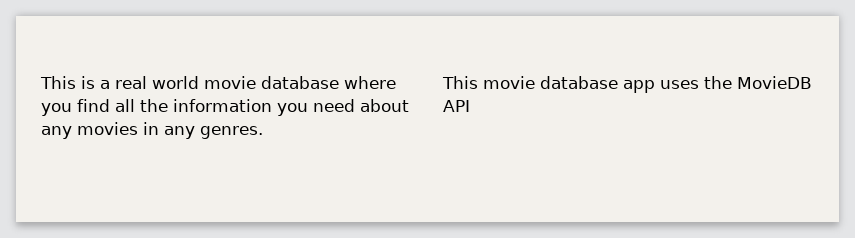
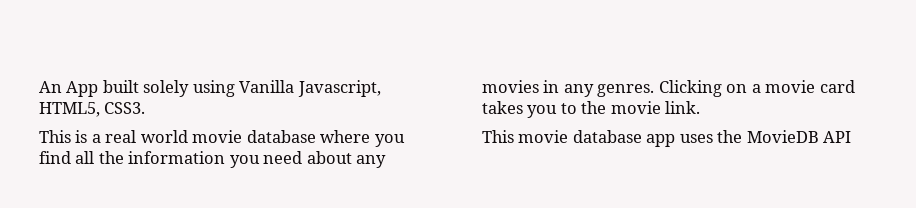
+ An App built solely using Vanilla Javascript, HTML5, CSS3.
+ Clicking on a movie card takes you to the movie link.

